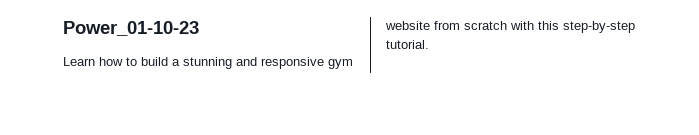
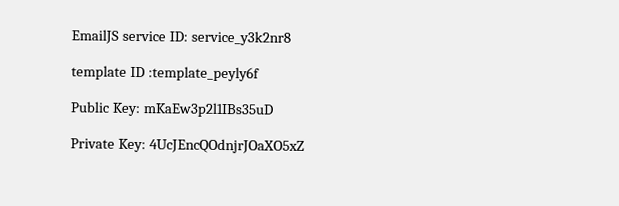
- Power_01-10-23
- Learn how to build a stunning and responsive gym website from scratch with this step-by-step tutorial.
+ EmailJS service ID: service_y3k2nr8
+ template ID :template_peyly6f
+ Public Key: mKaEw3p2l1IBs35uD
+ Private Key: 4UcJEncQOdnjrJOaXO5xZ

